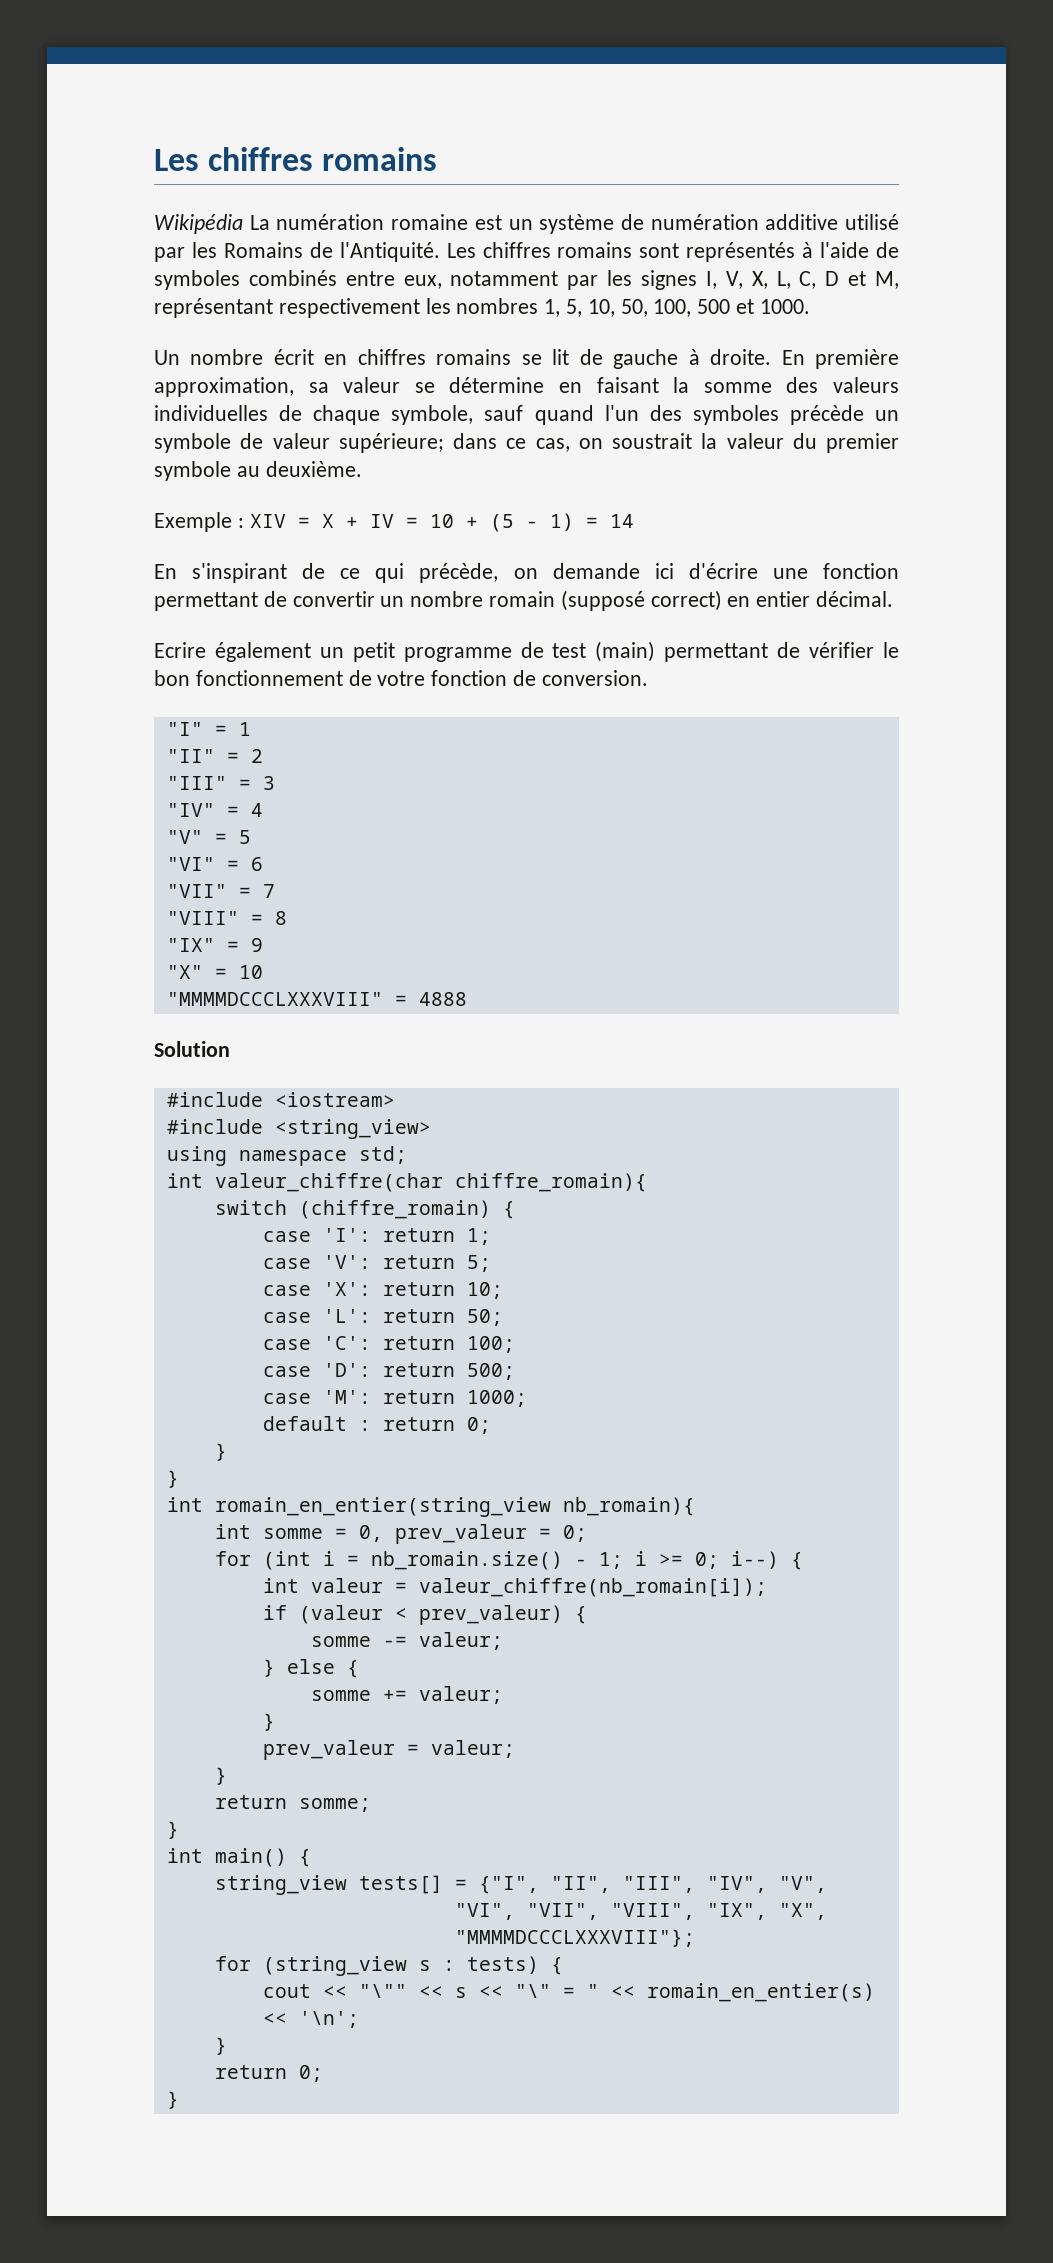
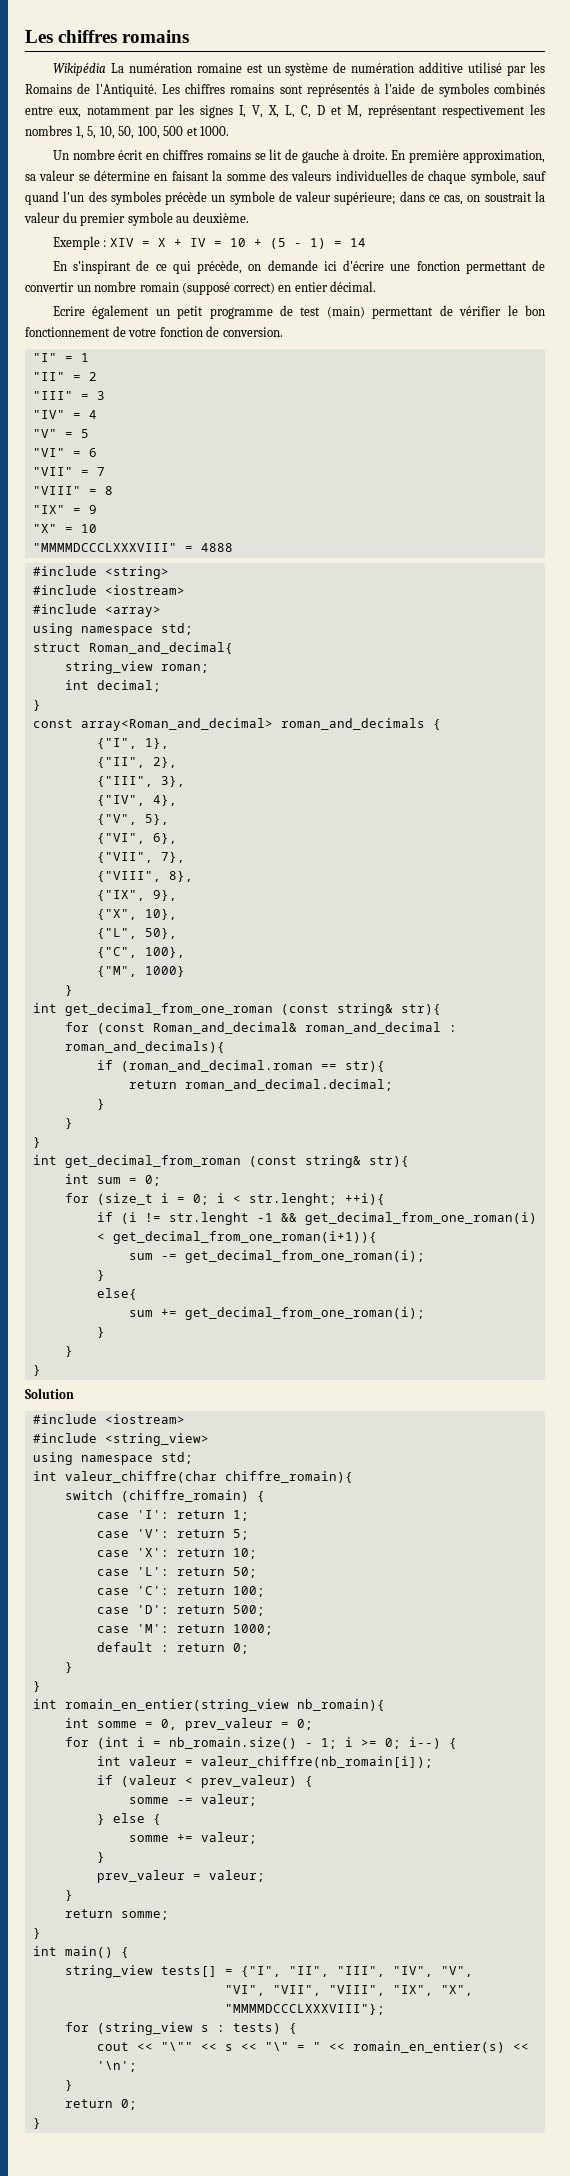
+ #include <string>
+ #include <iostream>
+ #include <array>
+ using namespace std;
+ struct Roman_and_decimal{
+ string_view roman;
+ int decimal;
+ }
+ const array<Roman_and_decimal> roman_and_decimals {
+ {"I", 1},
+ {"II", 2},
+ {"III", 3},
+ {"IV", 4},
+ {"V", 5},
+ {"VI", 6},
+ {"VII", 7},
+ {"VIII", 8},
+ {"IX", 9},
+ {"X", 10},
+ {"L", 50},
+ {"C", 100},
+ {"M", 1000}
+ }
+ int get_decimal_from_one_roman (const string& str){
+ for (const Roman_and_decimal& roman_and_decimal : roman_and_decimals){
+ if (roman_and_decimal.roman == str){
+ return roman_and_decimal.decimal;
+ }
+ }
+ }
+ int get_decimal_from_roman (const string& str){
+ int sum = 0;
+ for (size_t i = 0; i < str.lenght; ++i){
+ if (i != str.lenght -1 && get_decimal_from_one_roman(i) < get_decimal_from_one_roman(i+1)){
+ sum -= get_decimal_from_one_roman(i);
+ }
+ else{
+ sum += get_decimal_from_one_roman(i);
+ }
+ }
+ }

